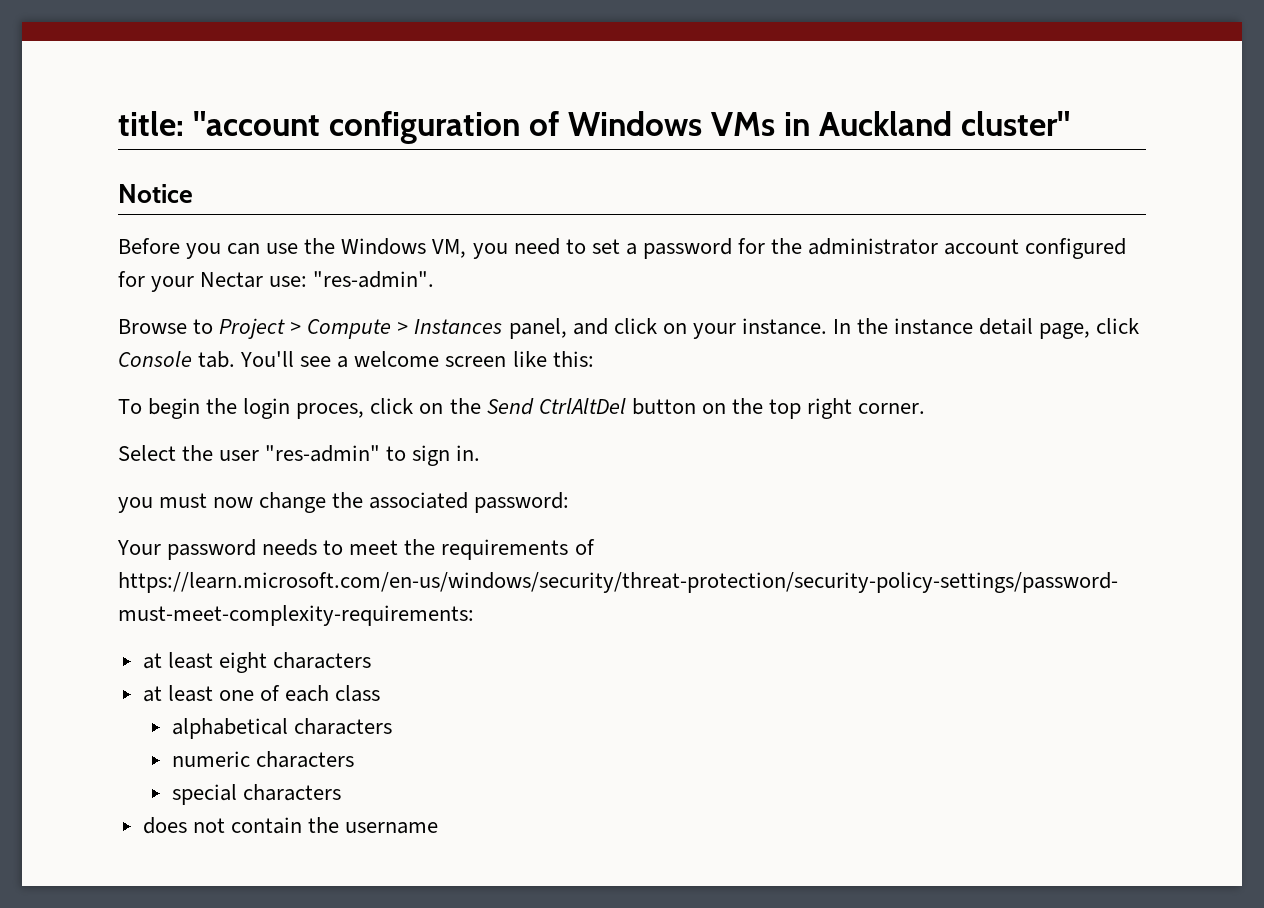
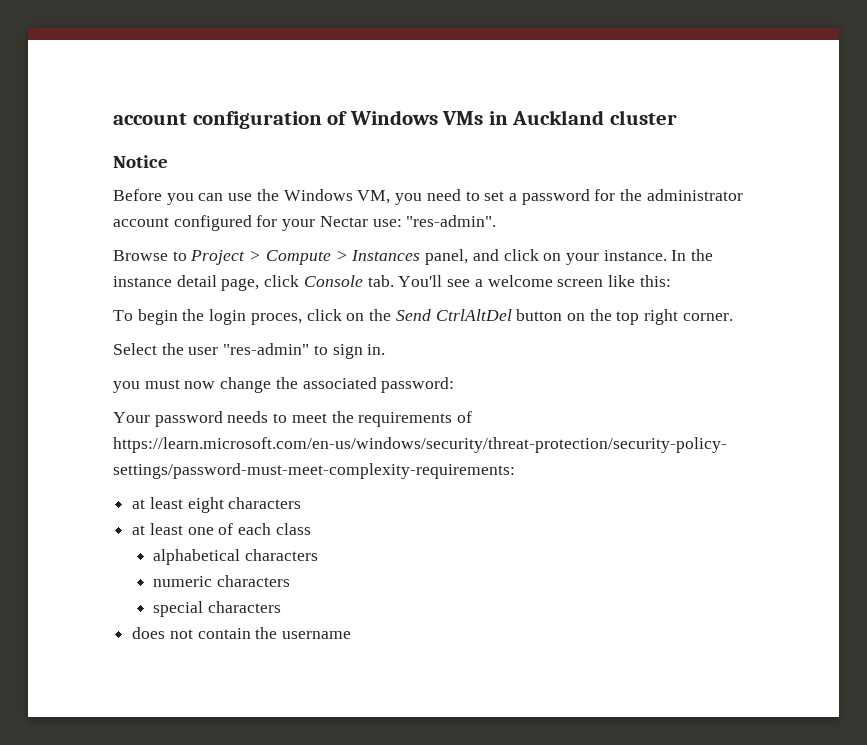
- title: "account configuration of Windows VMs in Auckland cluster"
+ account configuration of Windows VMs in Auckland cluster

